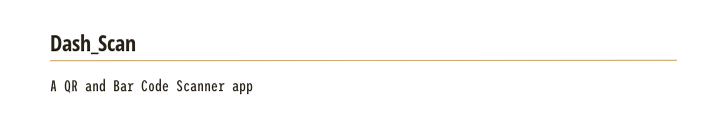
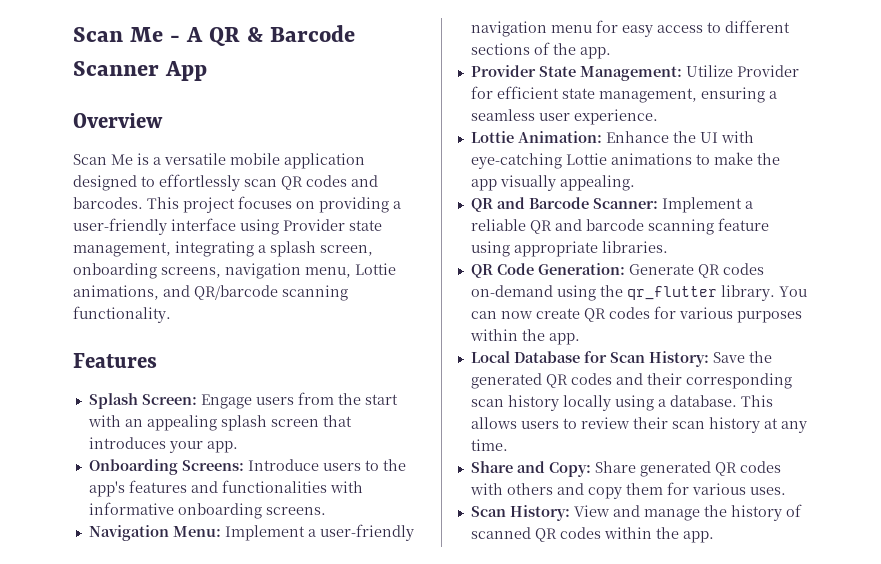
- Dash_Scan
- A QR and Bar Code Scanner app
+ Scan Me - A QR & Barcode Scanner App
+ Overview
+ Scan Me is a versatile mobile application designed to effortlessly scan QR codes and barcodes. This project focuses on providing a user-friendly interface using Provider state management, integrating a splash screen, onboarding screens, navigation menu, Lottie animations, and QR/barcode scanning functionality.
+ Features
+ Splash Screen: Engage users from the start with an appealing splash screen that introduces your app.
+ Onboarding Screens: Introduce users to the app's features and functionalities with informative onboarding screens.
+ Navigation Menu: Implement a user-friendly navigation menu for easy access to different sections of the app.
+ Provider State Management: Utilize Provider for efficient state management, ensuring a seamless user experience.
+ Lottie Animation: Enhance the UI with eye-catching Lottie animations to make the app visually appealing.
+ QR and Barcode Scanner: Implement a reliable QR and barcode scanning feature using appropriate libraries.
+ QR Code Generation: Generate QR codes on-demand using the qr_flutter library. You can now create QR codes for various purposes within the app.
+ Local Database for Scan History: Save the generated QR codes and their corresponding scan history locally using a database. This allows users to review their scan history at any time.
+ Share and Copy: Share generated QR codes with others and copy them for various uses.
+ Scan History: View and manage the history of scanned QR codes within the app.

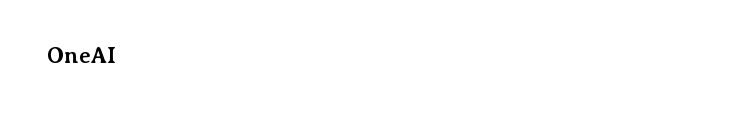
- Scan Me - A QR & Barcode Scanner App
- Overview
- Scan Me is a versatile mobile application designed to effortlessly scan QR codes and barcodes. This project focuses on providing a user-friendly interface using Provider state management, integrating a splash screen, onboarding screens, navigation menu, Lottie animations, and QR/barcode scanning functionality.
- Features
- Splash Screen: Engage users from the start with an appealing splash screen that introduces your app.
- Onboarding Screens: Introduce users to the app's features and functionalities with informative onboarding screens.
- Navigation Menu: Implement a user-friendly navigation menu for easy access to different sections of the app.
- Provider State Management: Utilize Provider for efficient state management, ensuring a seamless user experience.
- Lottie Animation: Enhance the UI with eye-catching Lottie animations to make the app visually appealing.
- QR and Barcode Scanner: Implement a reliable QR and barcode scanning feature using appropriate libraries.
- QR Code Generation: Generate QR codes on-demand using the qr_flutter library. You can now create QR codes for various purposes within the app.
- Local Database for Scan History: Save the generated QR codes and their corresponding scan history locally using a database. This allows users to review their scan history at any time.
- Share and Copy: Share generated QR codes with others and copy them for various uses.
- Scan History: View and manage the history of scanned QR codes within the app.
+ OneAI

